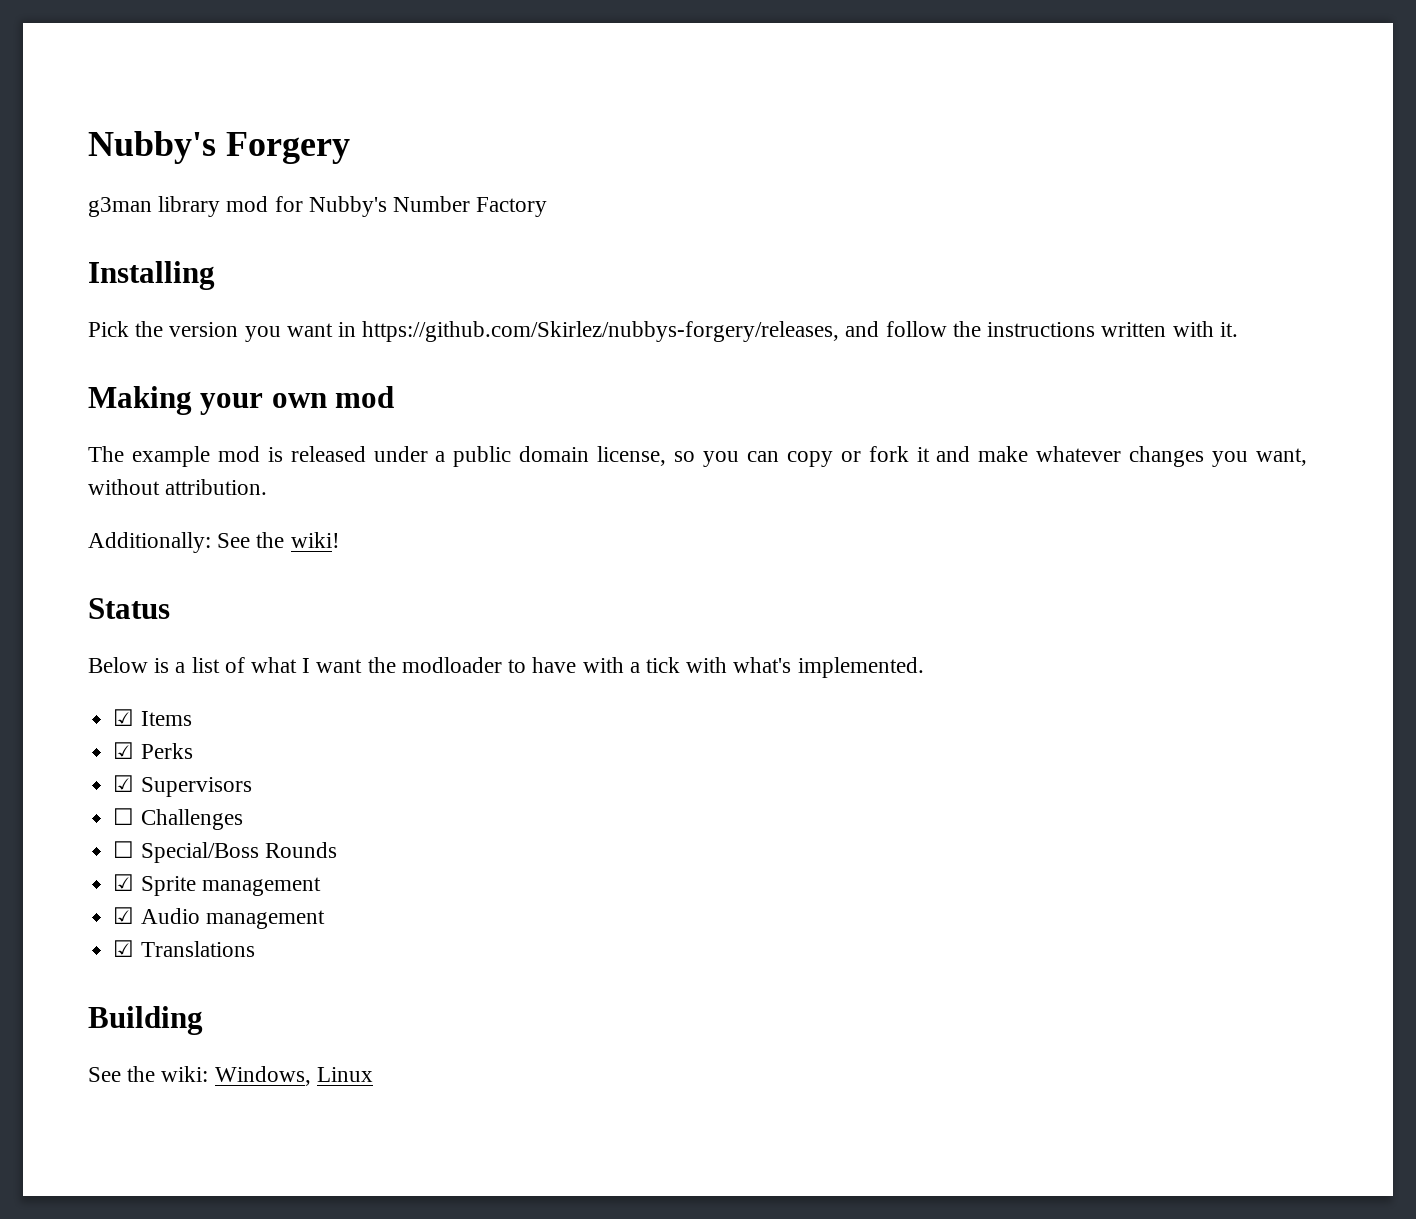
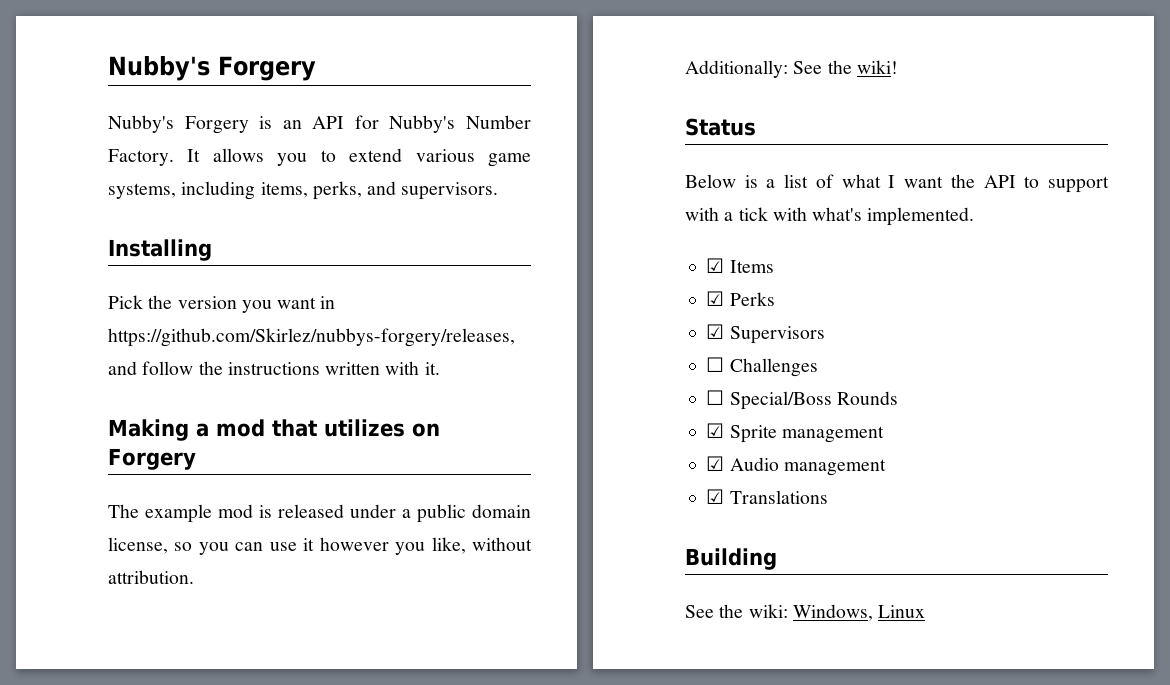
- g3man library mod for Nubby's Number Factory
+ Nubby's Forgery is an API for Nubby's Number Factory. It allows you to extend various game systems, including items, perks, and supervisors.
- Making your own mod
+ Making a mod that utilizes on Forgery
- The example mod is released under a public domain license, so you can copy or fork it and make whatever changes you want, without attribution.
+ The example mod is released under a public domain license, so you can use it however you like, without attribution.
- Below is a list of what I want the modloader to have with a tick with what's implemented.
+ Below is a list of what I want the API to support with a tick with what's implemented.

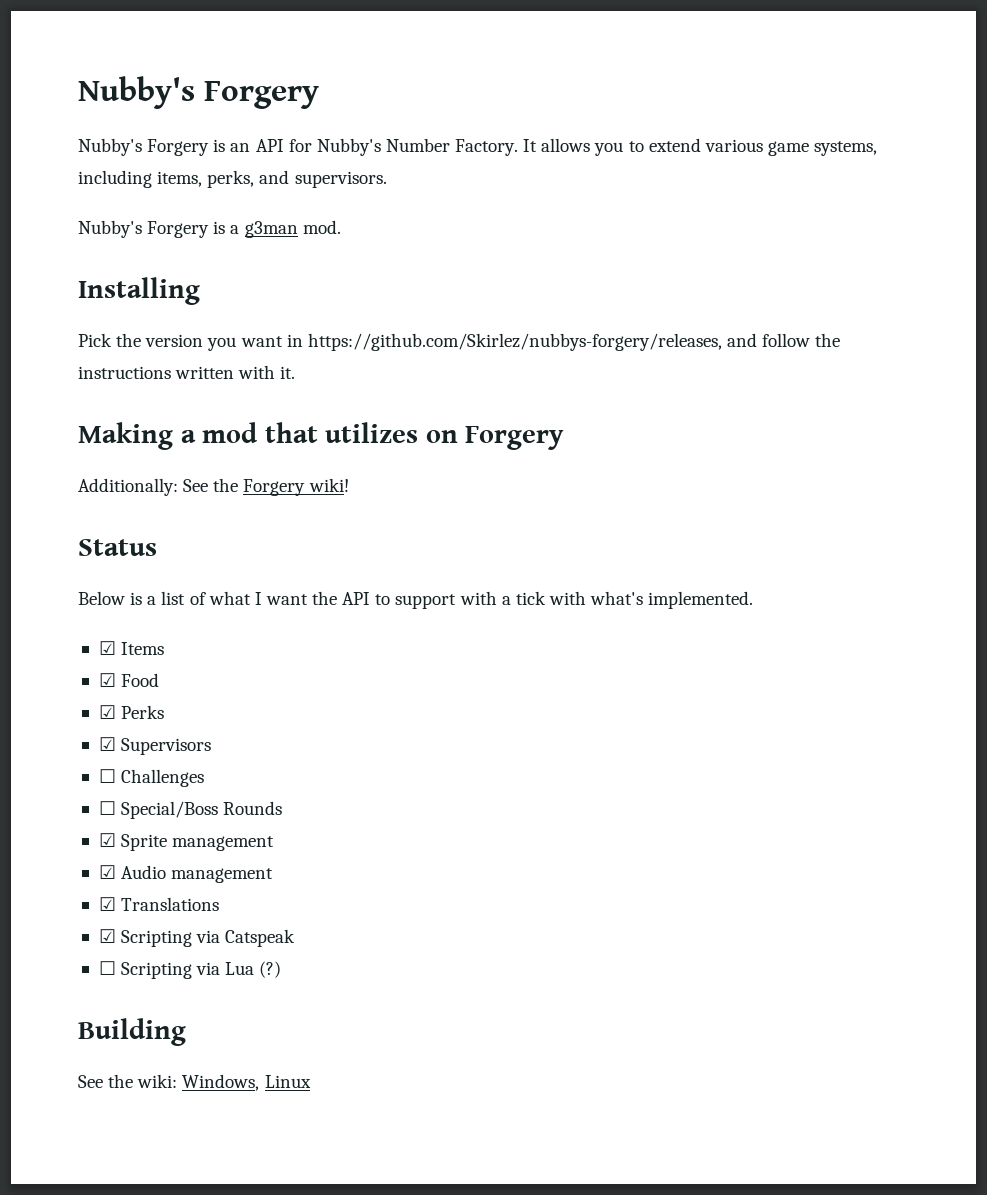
+ Nubby's Forgery is a g3man mod.
- The example mod is released under a public domain license, so you can use it however you like, without attribution.
- Additionally: See the wiki!
+ Additionally: See the Forgery wiki!
+ ☑ Food
+ ☑ Scripting via Catspeak
+ ☐ Scripting via Lua (?)

